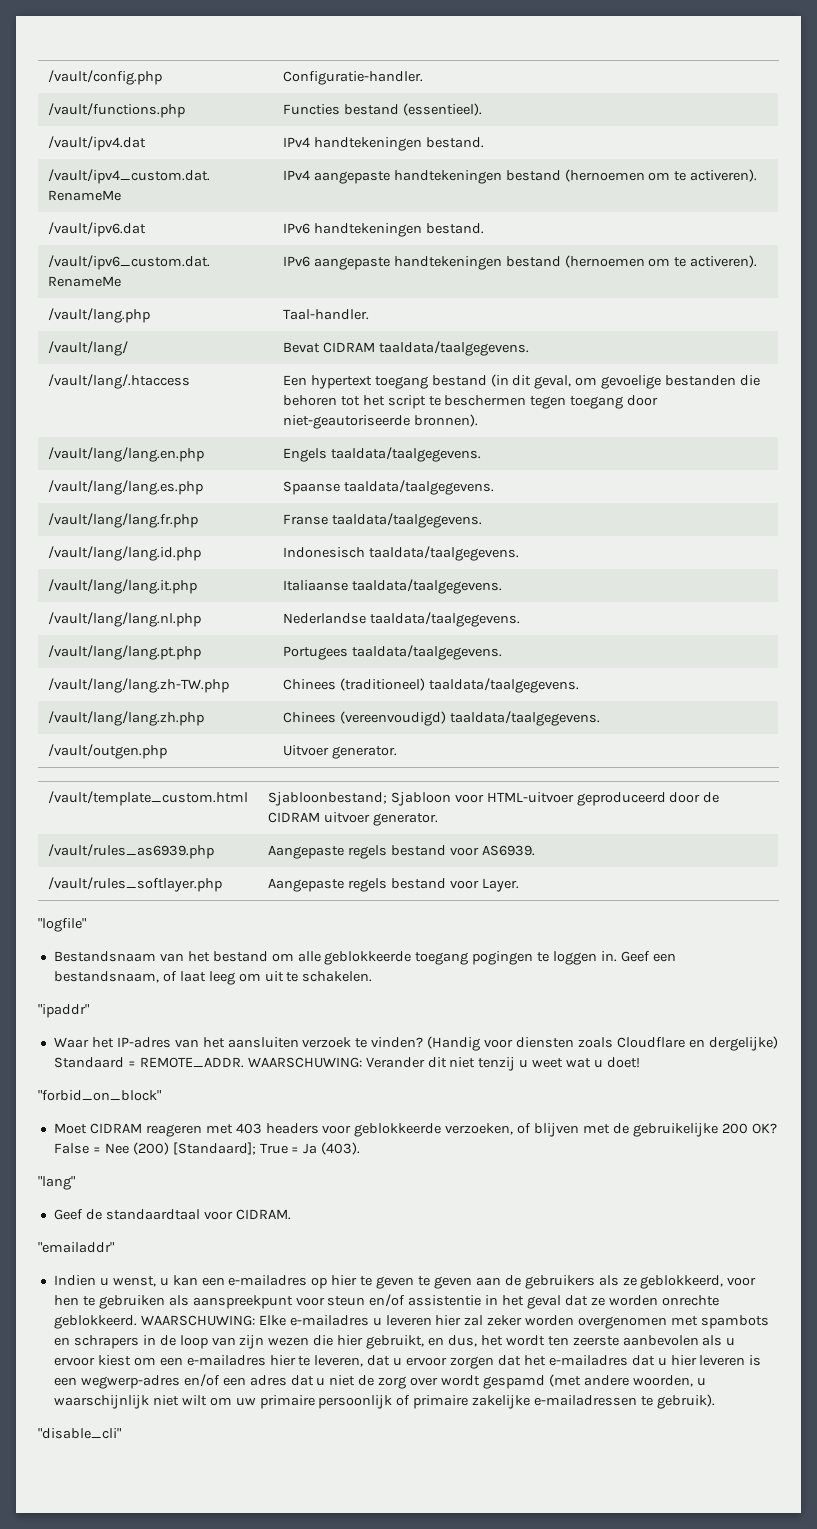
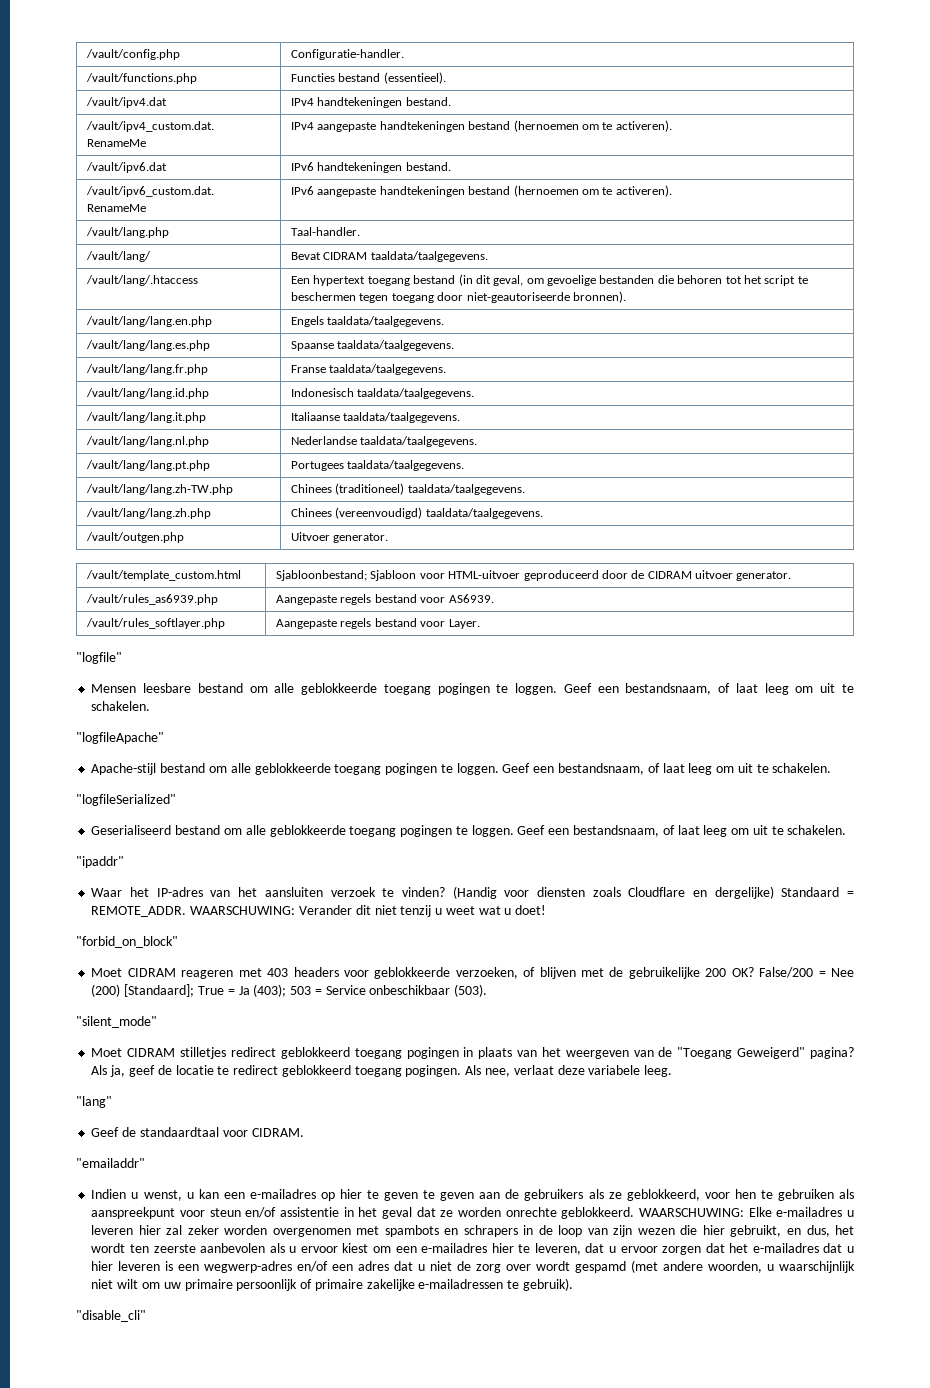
- Bestandsnaam van het bestand om alle geblokkeerde toegang pogingen te loggen in.
+ Mensen leesbare bestand om alle geblokkeerde toegang pogingen te loggen. Geef een bestandsnaam, of laat leeg om uit te schakelen.
+ "logfileApache"
+ Apache-stijl bestand om alle geblokkeerde toegang pogingen te loggen. Geef een bestandsnaam, of laat leeg om uit te schakelen.
+ "logfileSerialized"
+ Geserialiseerd bestand om alle geblokkeerde toegang pogingen te loggen.
- False = Nee (200) [Standaard]; True = Ja (403).
+ False/200 = Nee (200) [Standaard]; True = Ja (403); 503 = Service onbeschikbaar (503).
+ "silent_mode"
+ Moet CIDRAM stilletjes redirect geblokkeerd toegang pogingen in plaats van het weergeven van de "Toegang Geweigerd" pagina? Als ja, geef de locatie te redirect geblokkeerd toegang pogingen. Als nee, verlaat deze variabele leeg.

